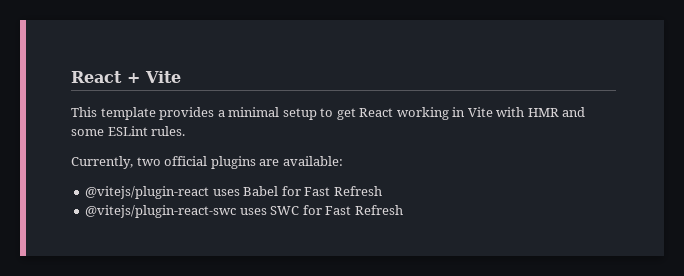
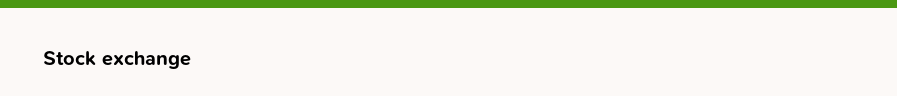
- React + Vite
- This template provides a minimal setup to get React working in Vite with HMR and some ESLint rules.
- Currently, two official plugins are available:
- @vitejs/plugin-react uses Babel for Fast Refresh
- @vitejs/plugin-react-swc uses SWC for Fast Refresh
+ Stock exchange

